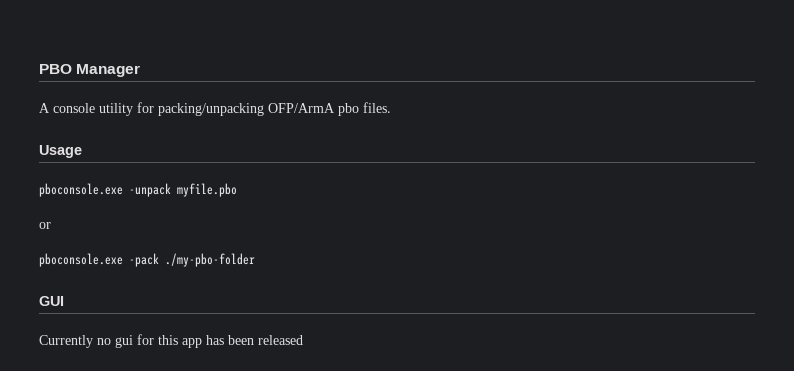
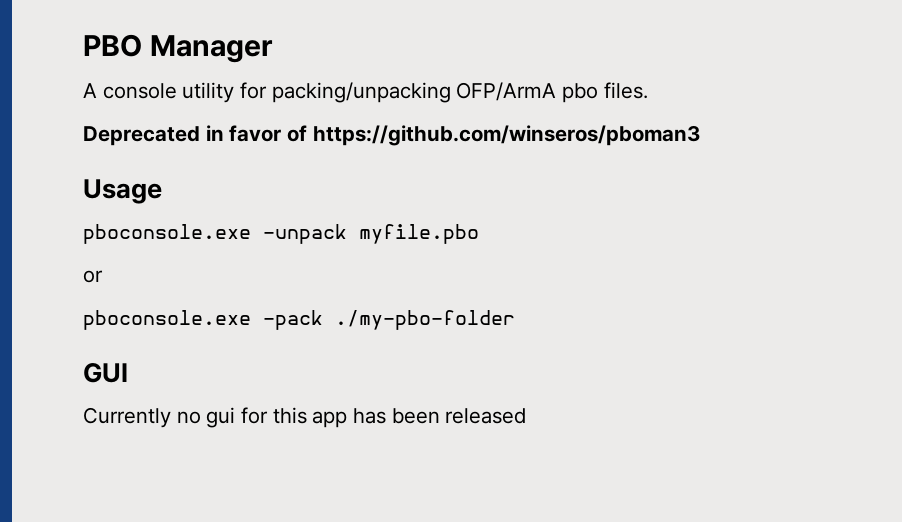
+ Deprecated in favor of https://github.com/winseros/pboman3

